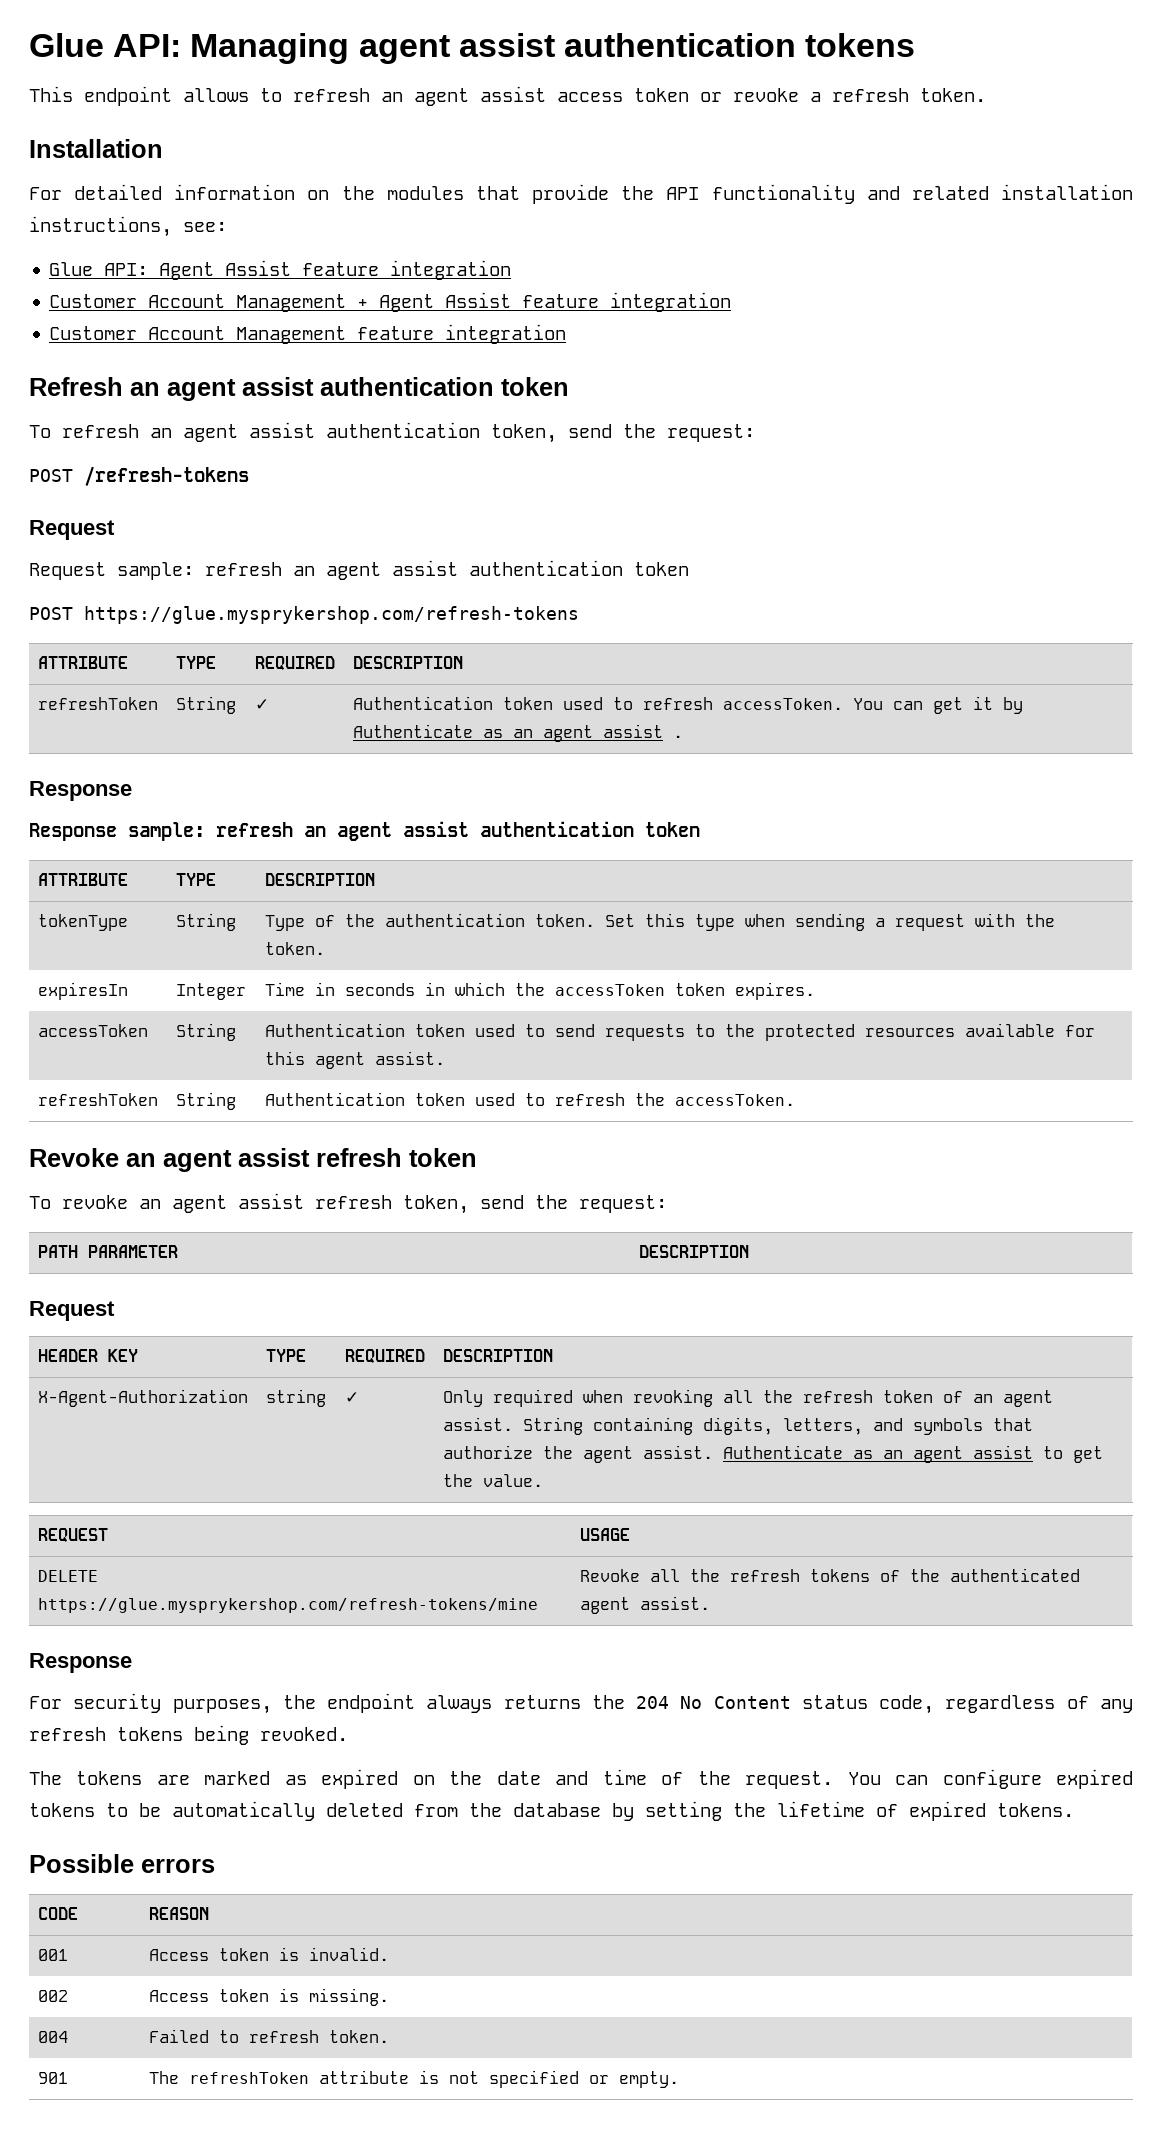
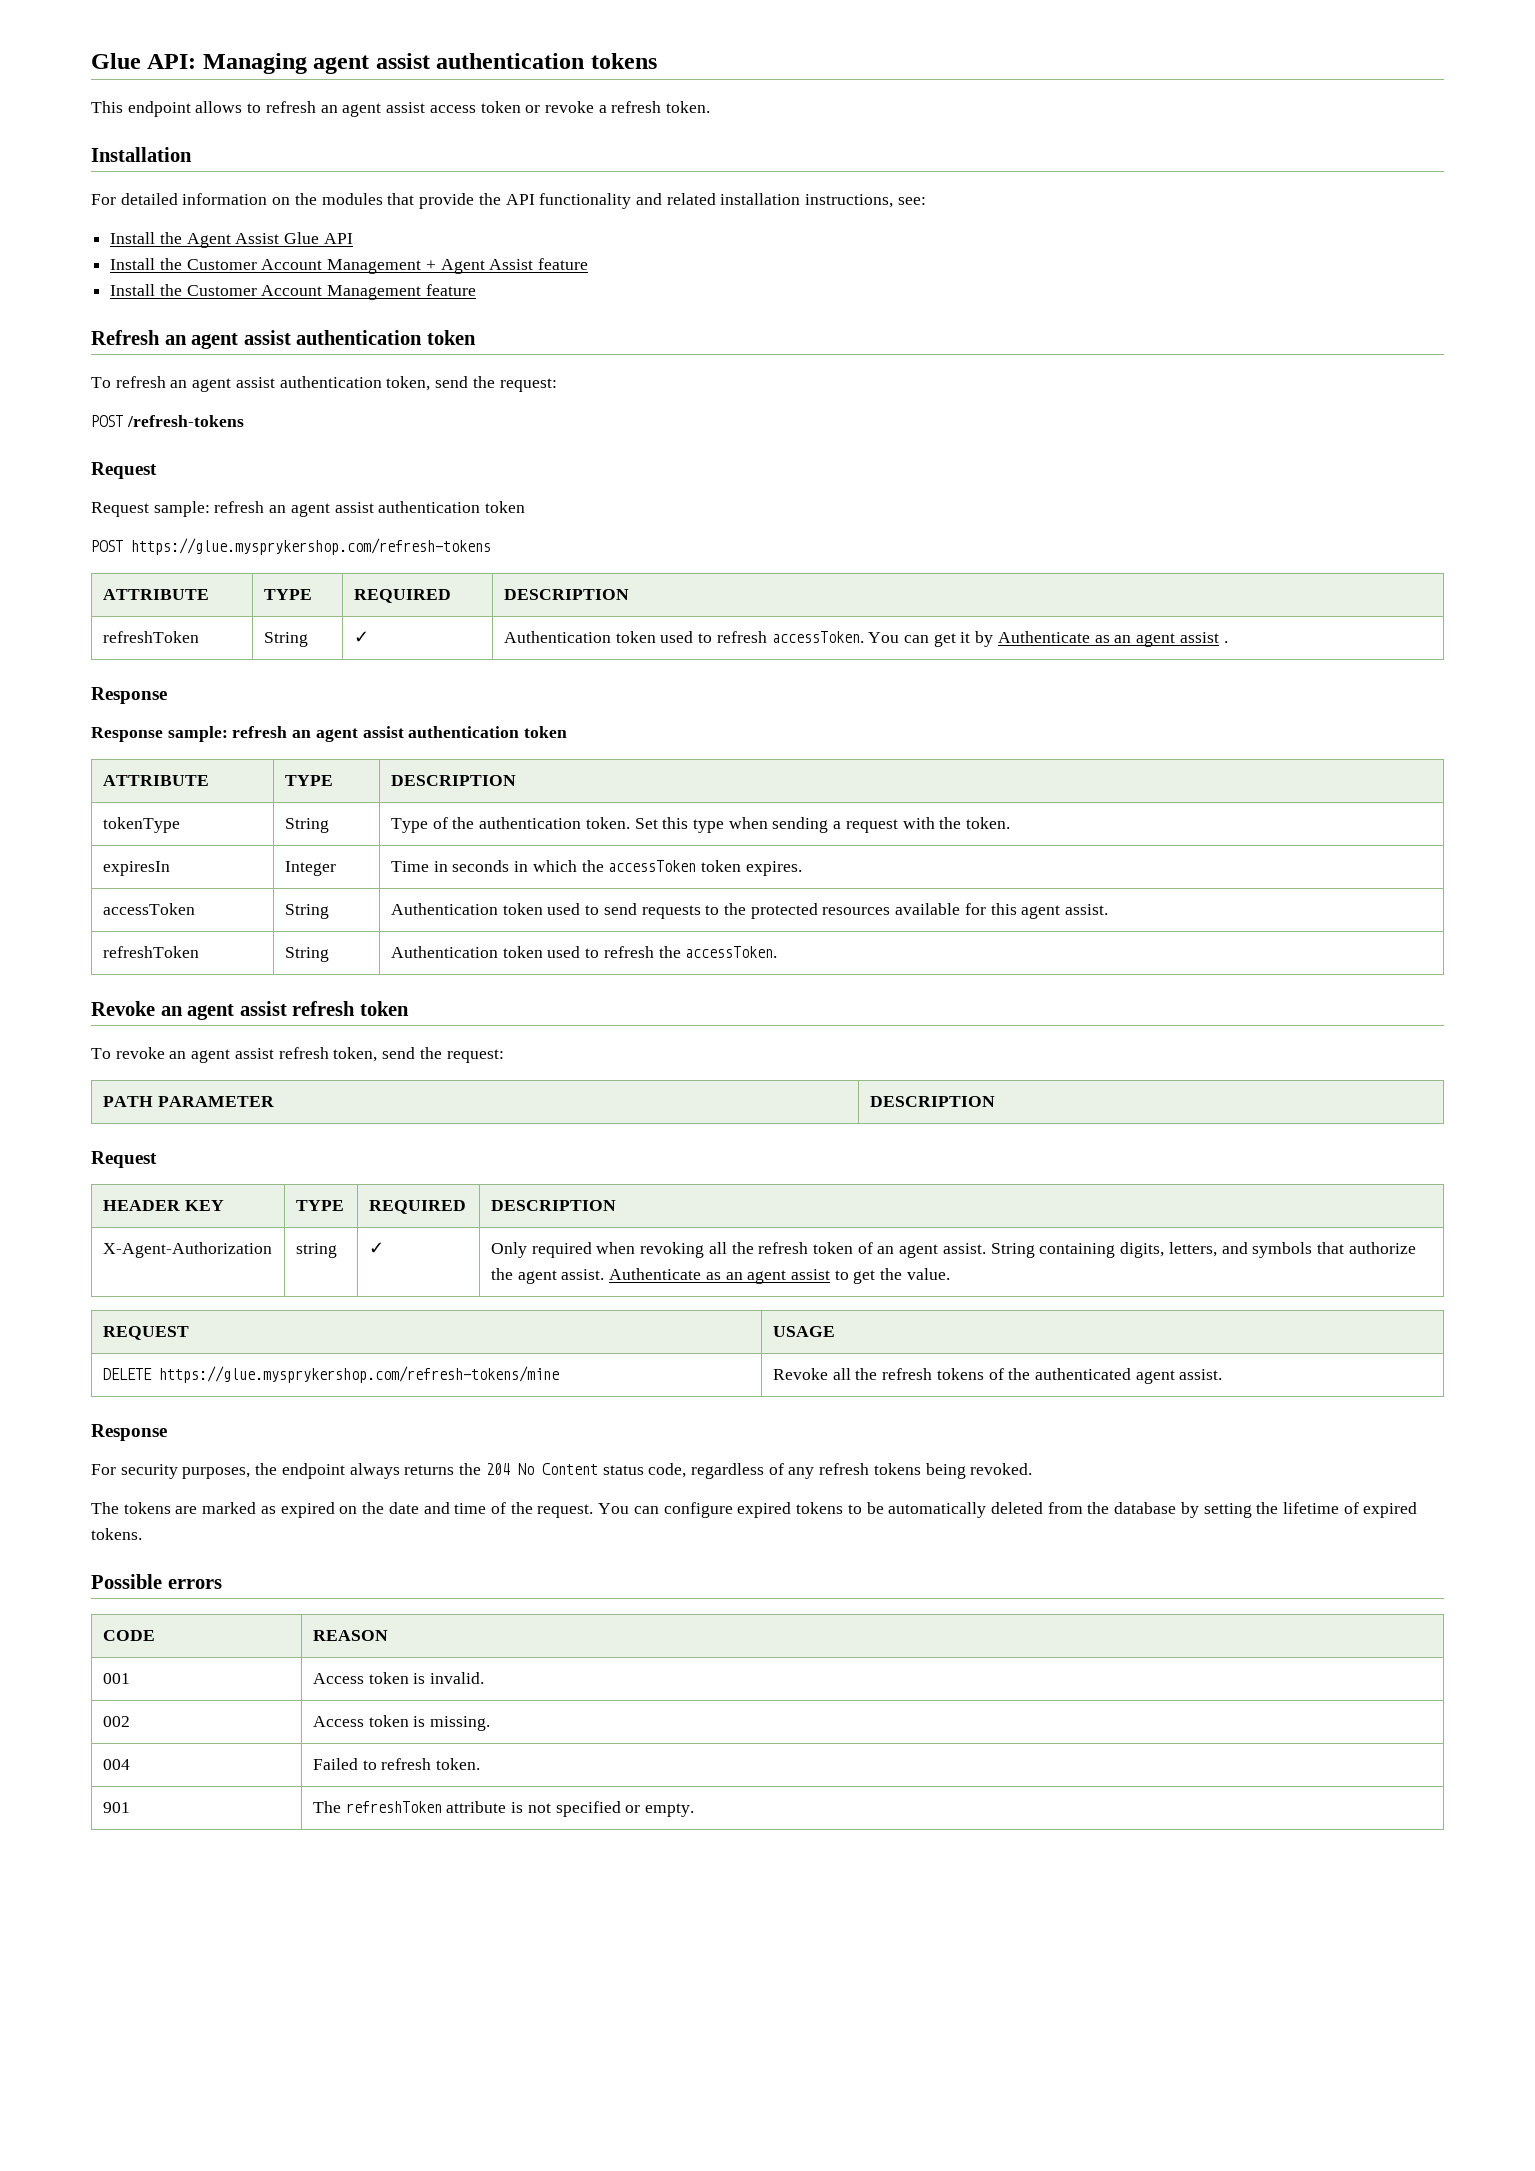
- Glue API: Agent Assist feature integration
- Customer Account Management + Agent Assist feature integration
- Customer Account Management feature integration
+ Install the Agent Assist Glue API
+ Install the Customer Account Management + Agent Assist feature
+ Install the Customer Account Management feature

